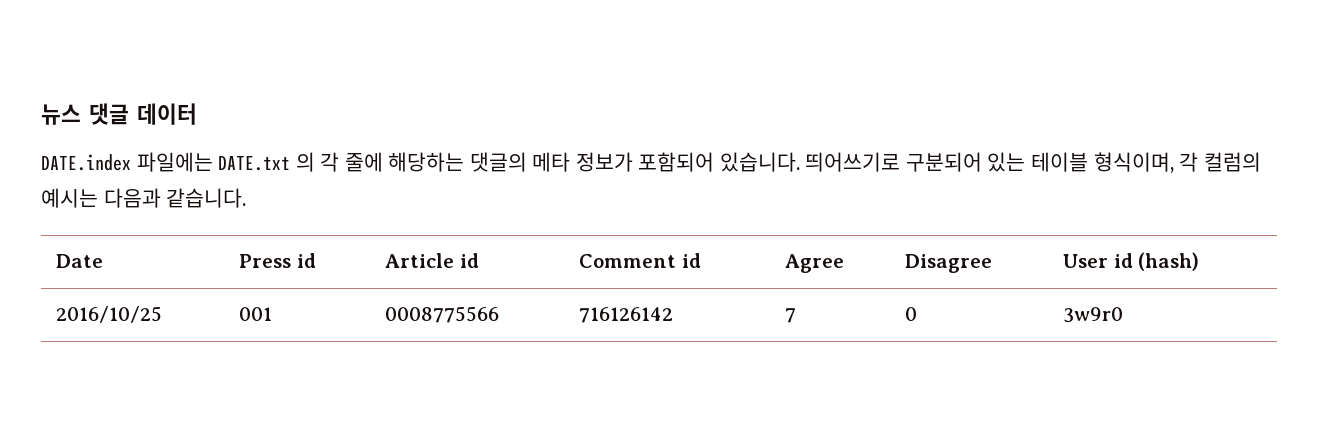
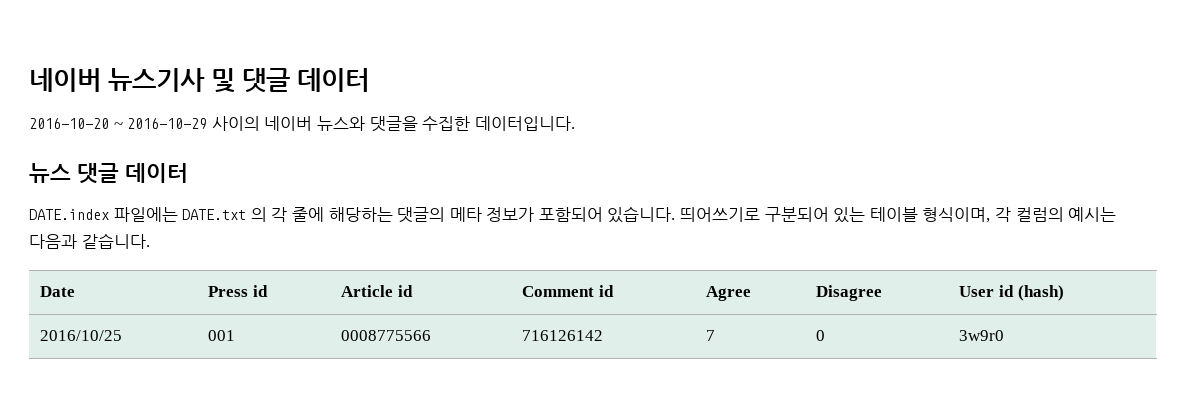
+ 네이버 뉴스기사 및 댓글 데이터
+ 2016-10-20 ~ 2016-10-29 사이의 네이버 뉴스와 댓글을 수집한 데이터입니다.

